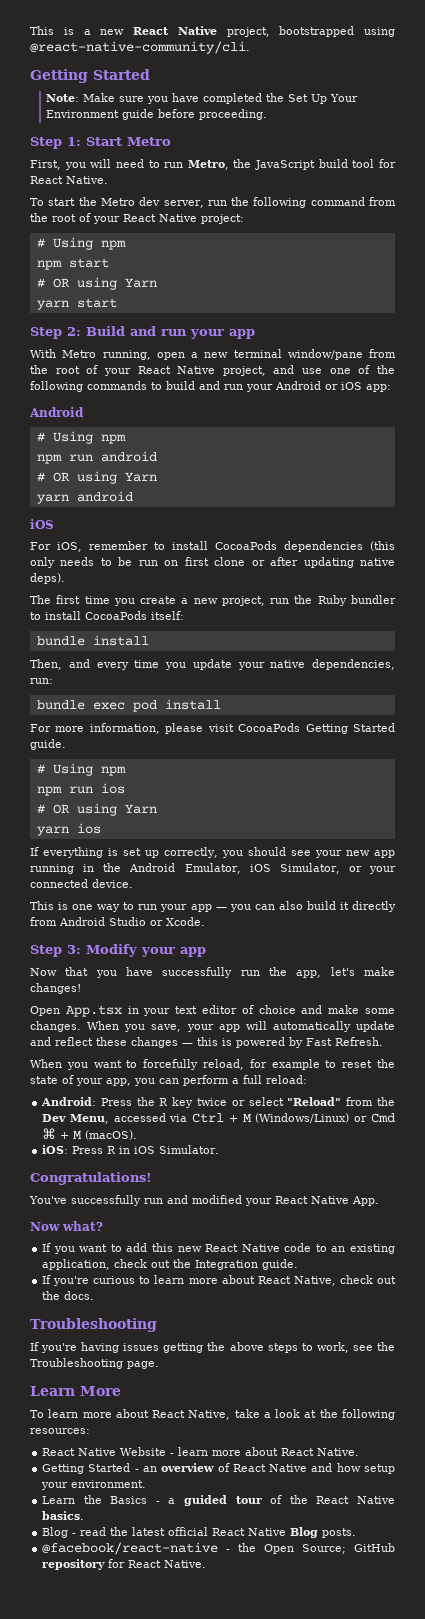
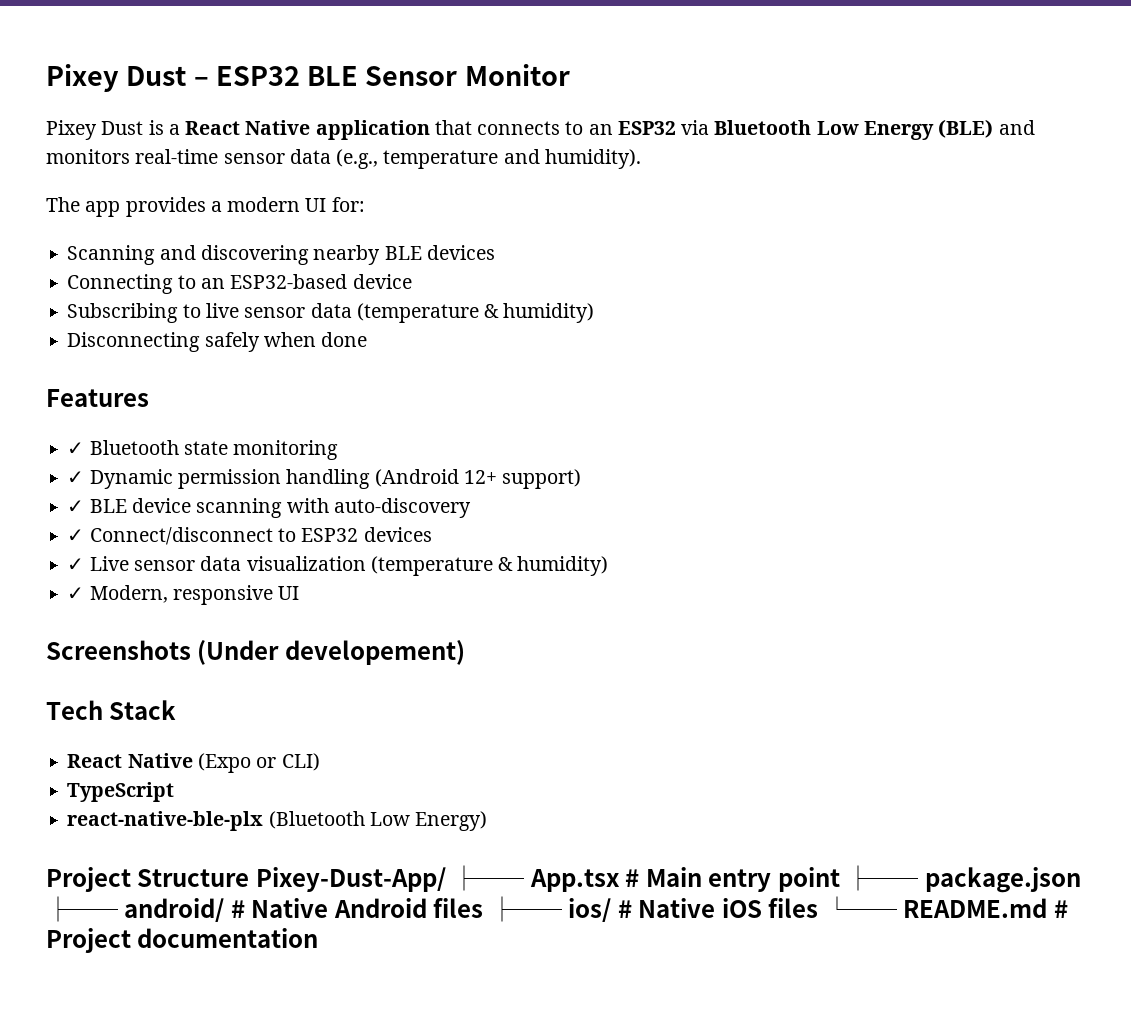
- This is a new React Native project, bootstrapped using @react-native-community/cli.
- Getting Started
- Note: Make sure you have completed the Set Up Your Environment guide before proceeding.
- Step 1: Start Metro
- First, you will need to run Metro, the JavaScript build tool for React Native.
- To start the Metro dev server, run the following command from the root of your React Native project:
- # Using npm
- npm start
- # OR using Yarn
- yarn start
- Step 2: Build and run your app
- With Metro running, open a new terminal window/pane from the root of your React Native project, and use one of the following commands to build and run your Android or iOS app:
- Android
- # Using npm
- npm run android
- # OR using Yarn
- yarn android
- iOS
- For iOS, remember to install CocoaPods dependencies (this only needs to be run on first clone or after updating native deps).
- The first time you create a new project, run the Ruby bundler to install CocoaPods itself:
- bundle install
- Then, and every time you update your native dependencies, run:
- bundle exec pod install
- For more information, please visit CocoaPods Getting Started guide.
- # Using npm
- npm run ios
- # OR using Yarn
- yarn ios
- If everything is set up correctly, you should see your new app running in the Android Emulator, iOS Simulator, or your connected device.
- This is one way to run your app — you can also build it directly from Android Studio or Xcode.
- Step 3: Modify your app
- Now that you have successfully run the app, let's make changes!
- Open App.tsx in your text editor of choice and make some changes. When you save, your app will automatically update and reflect these changes — this is powered by Fast Refresh.
- When you want to forcefully reload, for example to reset the state of your app, you can perform a full reload:
- Android: Press the R key twice or select "Reload" from the Dev Menu, accessed via Ctrl + M (Windows/Linux) or Cmd ⌘ + M (macOS).
- iOS: Press R in iOS Simulator.
- Congratulations!
- You've successfully run and modified your React Native App.
- Now what?
- If you want to add this new React Native code to an existing application, check out the Integration guide.
- If you're curious to learn more about React Native, check out the docs.
- Troubleshooting
- If you're having issues getting the above steps to work, see the Troubleshooting page.
- Learn More
- To learn more about React Native, take a look at the following resources:
- React Native Website - learn more about React Native.
- Getting Started - an overview of React Native and how setup your environment.
- Learn the Basics - a guided tour of the React Native basics.
- Blog - read the latest official React Native Blog posts.
- @facebook/react-native - the Open Source; GitHub repository for React Native.
+ Pixey Dust – ESP32 BLE Sensor Monitor
+ Pixey Dust is a React Native application that connects to an ESP32 via Bluetooth Low Energy (BLE) and monitors real-time sensor data (e.g., temperature and humidity).
+ The app provides a modern UI for:
+ Scanning and discovering nearby BLE devices
+ Connecting to an ESP32-based device
+ Subscribing to live sensor data (temperature & humidity)
+ Disconnecting safely when done
+ Features
+ ✓ Bluetooth state monitoring
+ ✓ Dynamic permission handling (Android 12+ support)
+ ✓ BLE device scanning with auto-discovery
+ ✓ Connect/disconnect to ESP32 devices
+ ✓ Live sensor data visualization (temperature & humidity)
+ ✓ Modern, responsive UI
+ Screenshots (Under developement)
+ Tech Stack
+ React Native (Expo or CLI)
+ TypeScript
+ react-native-ble-plx (Bluetooth Low Energy)
+ Project Structure Pixey-Dust-App/ ├── App.tsx # Main entry point ├── package.json ├── android/ # Native Android files ├── ios/ # Native iOS files └── README.md # Project documentation

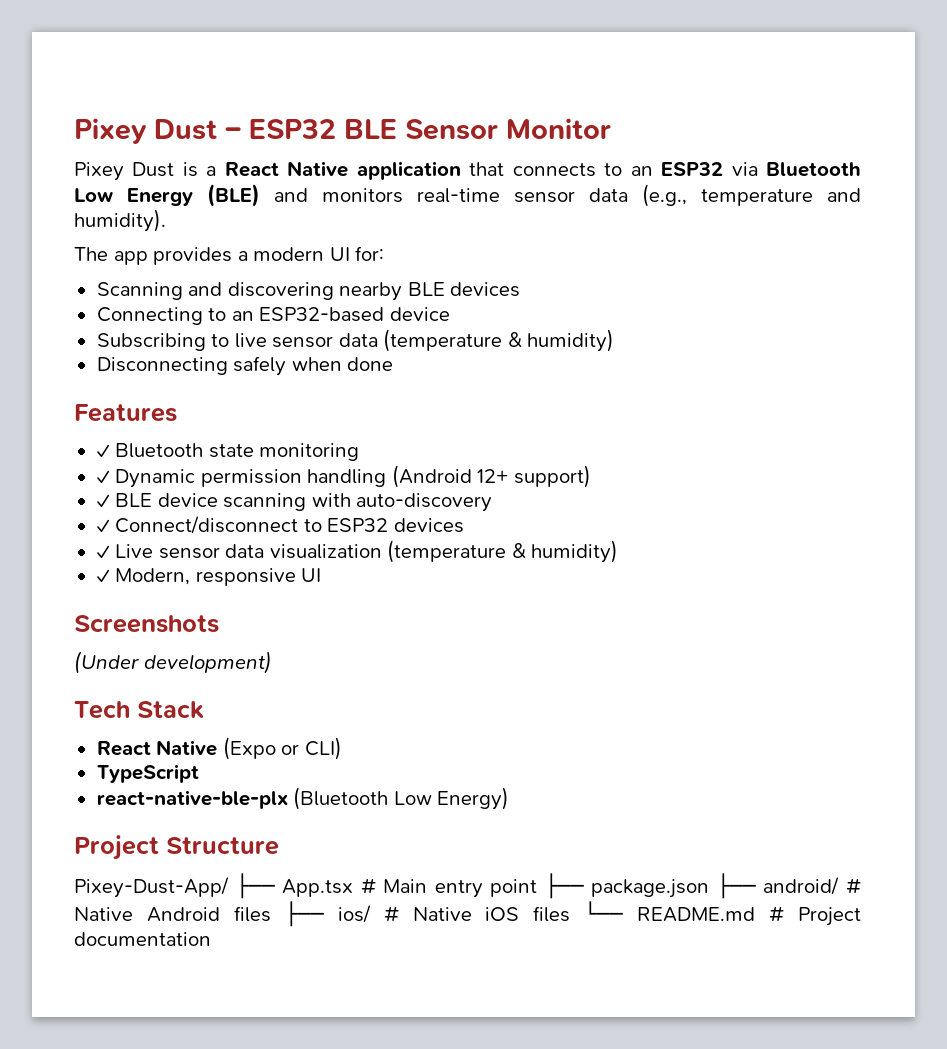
- Screenshots (Under developement)
+ Screenshots
+ (Under development)
- Project Structure Pixey-Dust-App/ ├── App.tsx # Main entry point ├── package.json ├── android/ # Native Android files ├── ios/ # Native iOS files └── README.md # Project documentation
+ Project Structure
+ Pixey-Dust-App/ ├── App.tsx # Main entry point ├── package.json ├── android/ # Native Android files ├── ios/ # Native iOS files └── README.md # Project documentation

